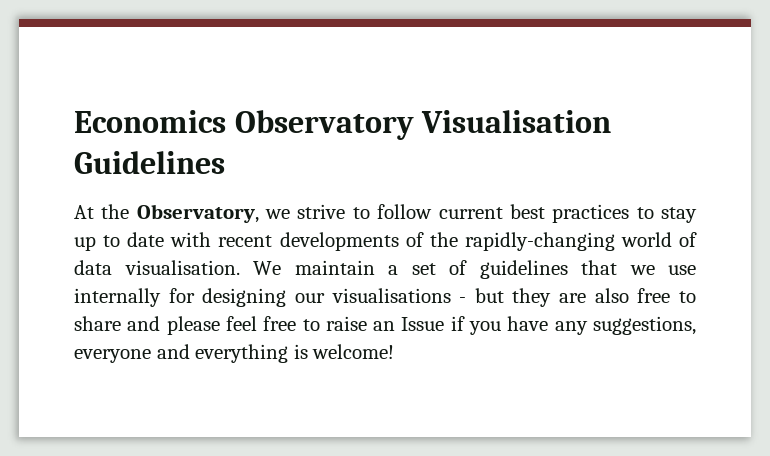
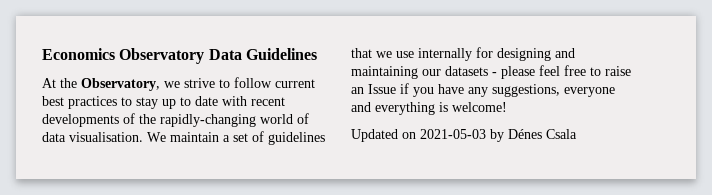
- Economics Observatory Visualisation Guidelines
+ Economics Observatory Data Guidelines
- We maintain a set of guidelines that we use internally for designing our visualisations - but they are also free to share and please feel free to raise an Issue if you have any suggestions, everyone and everything is welcome!
+ We maintain a set of guidelines that we use internally for designing and maintaining our datasets - please feel free to raise an Issue if you have any suggestions, everyone and everything is welcome!
+ Updated on 2021-05-03 by Dénes Csala

